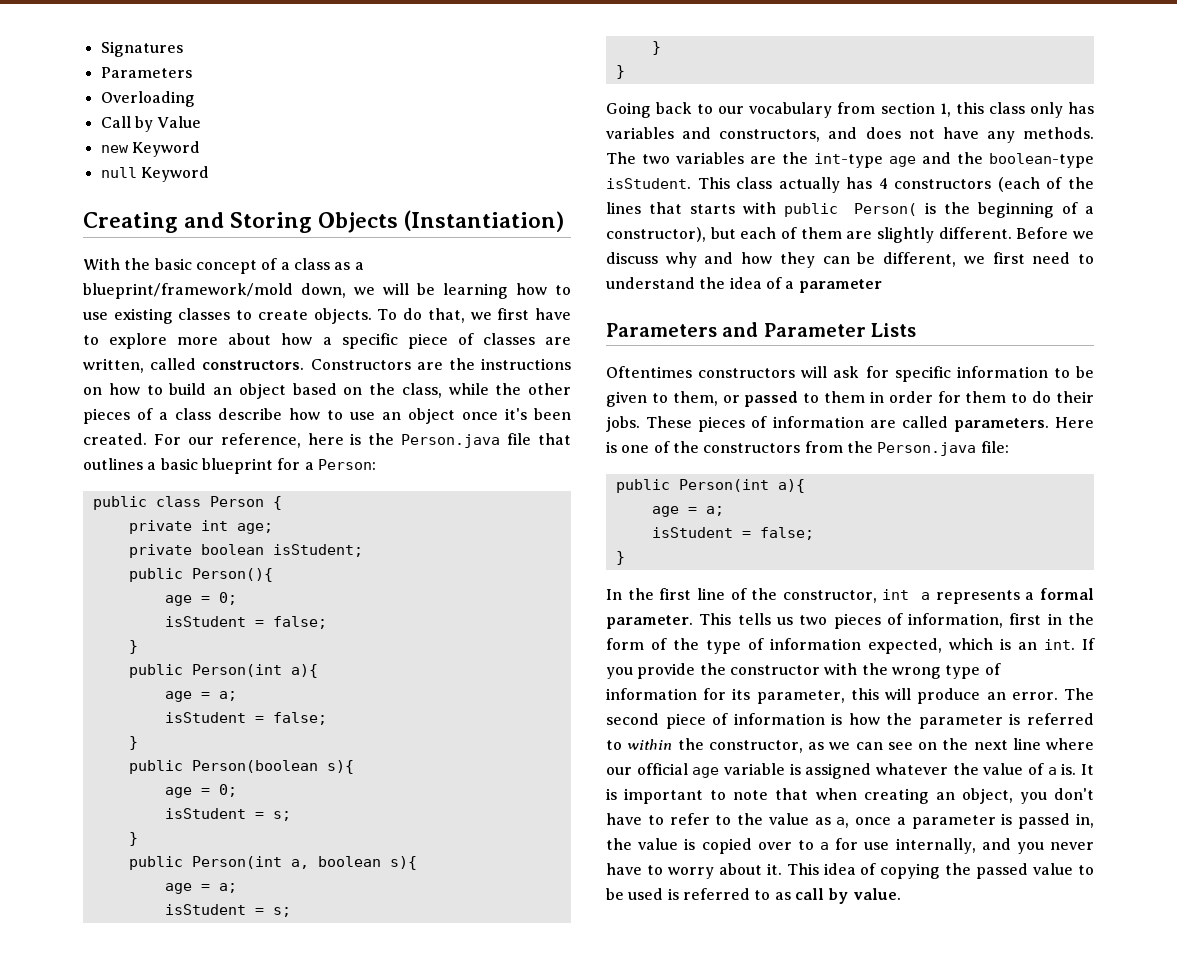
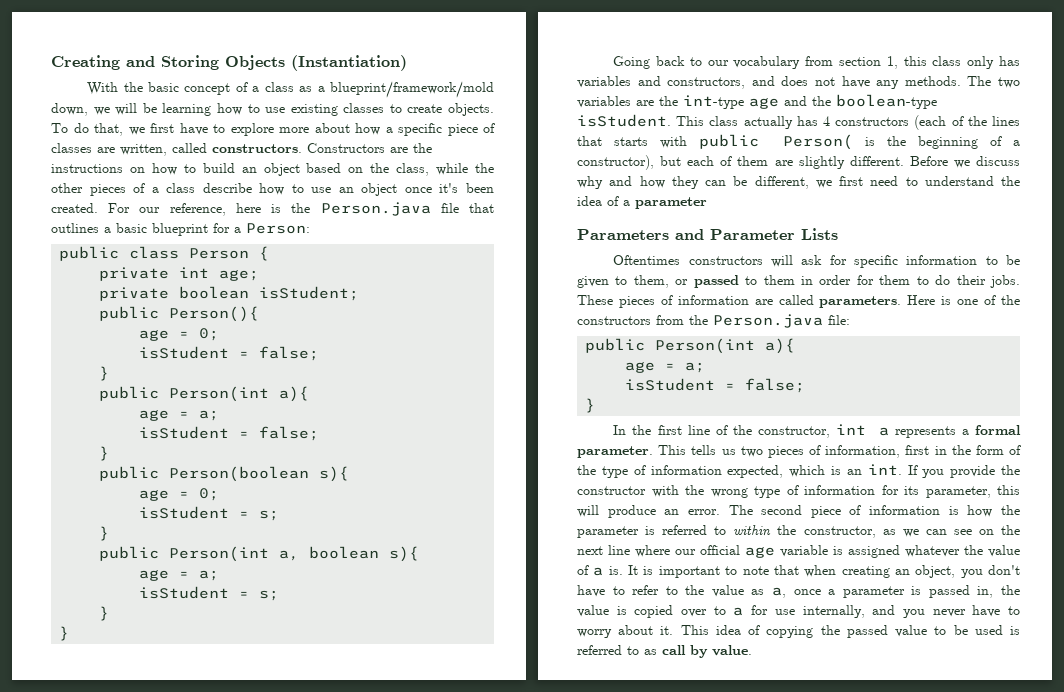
- Signatures
- Parameters
- Overloading
- Call by Value
- new Keyword
- null Keyword

